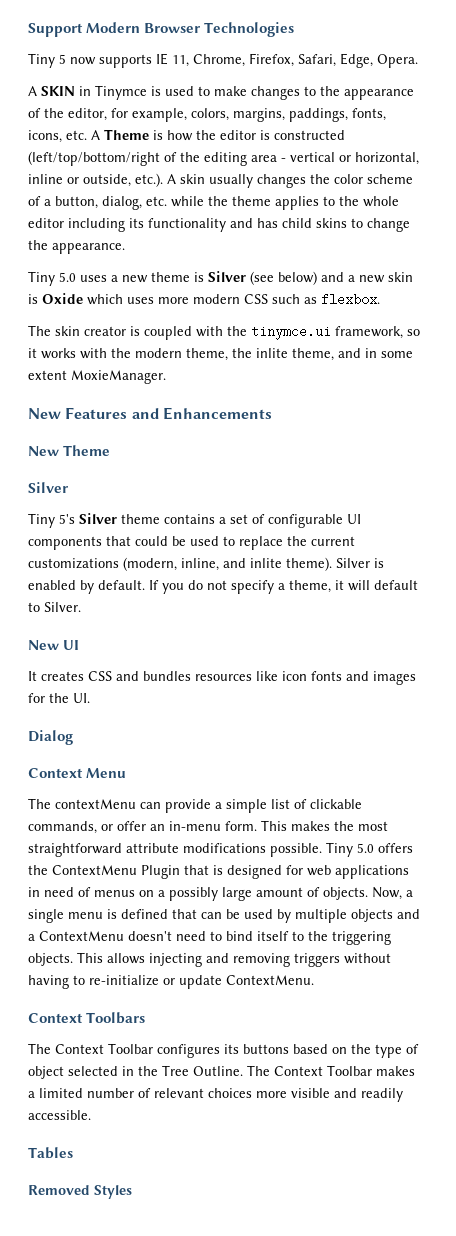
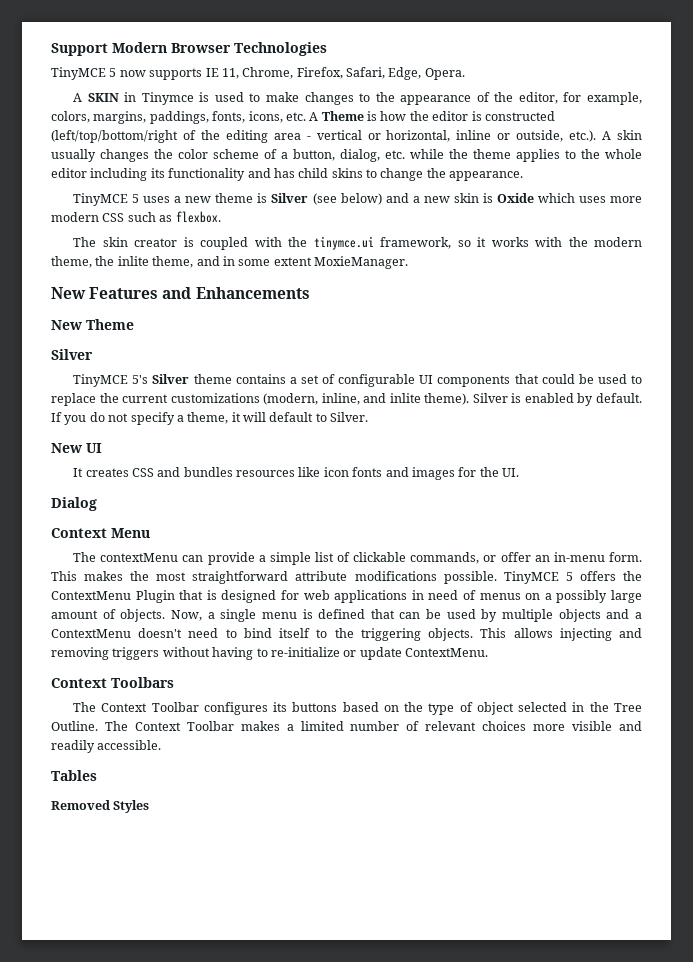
- Tiny 5 now supports IE 11, Chrome, Firefox, Safari, Edge, Opera.
+ TinyMCE 5 now supports IE 11, Chrome, Firefox, Safari, Edge, Opera.
- Tiny 5.0 uses a new theme is Silver (see below) and a new skin is Oxide which uses more modern CSS such as flexbox.
+ TinyMCE 5 uses a new theme is Silver (see below) and a new skin is Oxide which uses more modern CSS such as flexbox.
- Tiny 5's Silver theme contains a set of configurable UI components that could be used to replace the current customizations (modern, inline, and inlite theme).
+ TinyMCE 5's Silver theme contains a set of configurable UI components that could be used to replace the current customizations (modern, inline, and inlite theme).
- Tiny 5.0 offers the ContextMenu Plugin that is designed for web applications in need of menus on a possibly large amount of objects.
+ TinyMCE 5 offers the ContextMenu Plugin that is designed for web applications in need of menus on a possibly large amount of objects.

